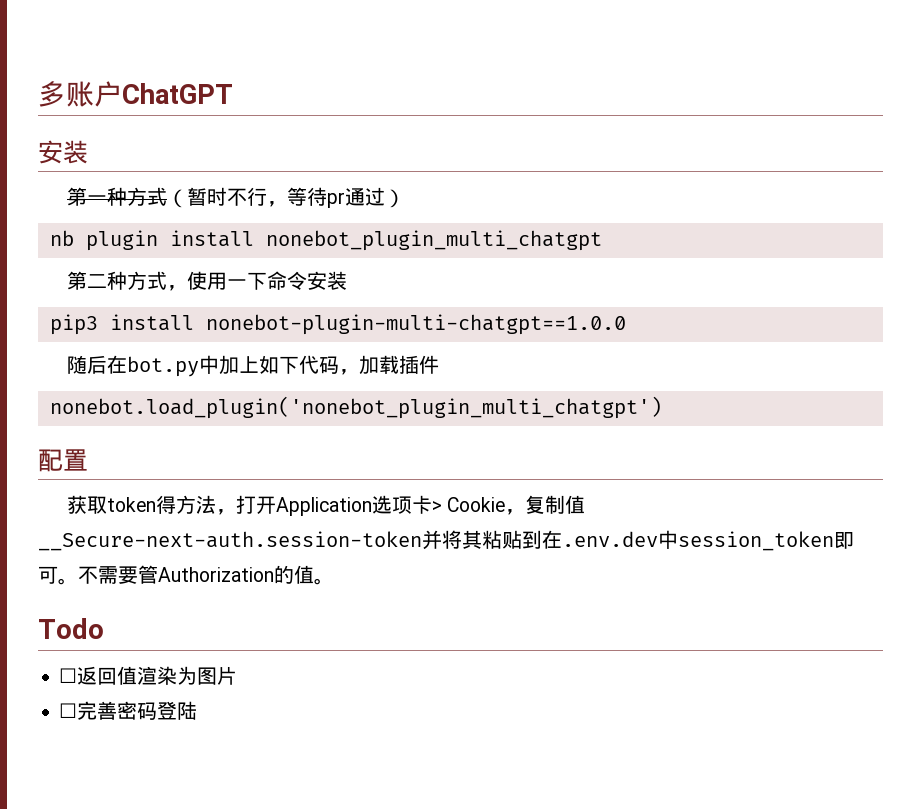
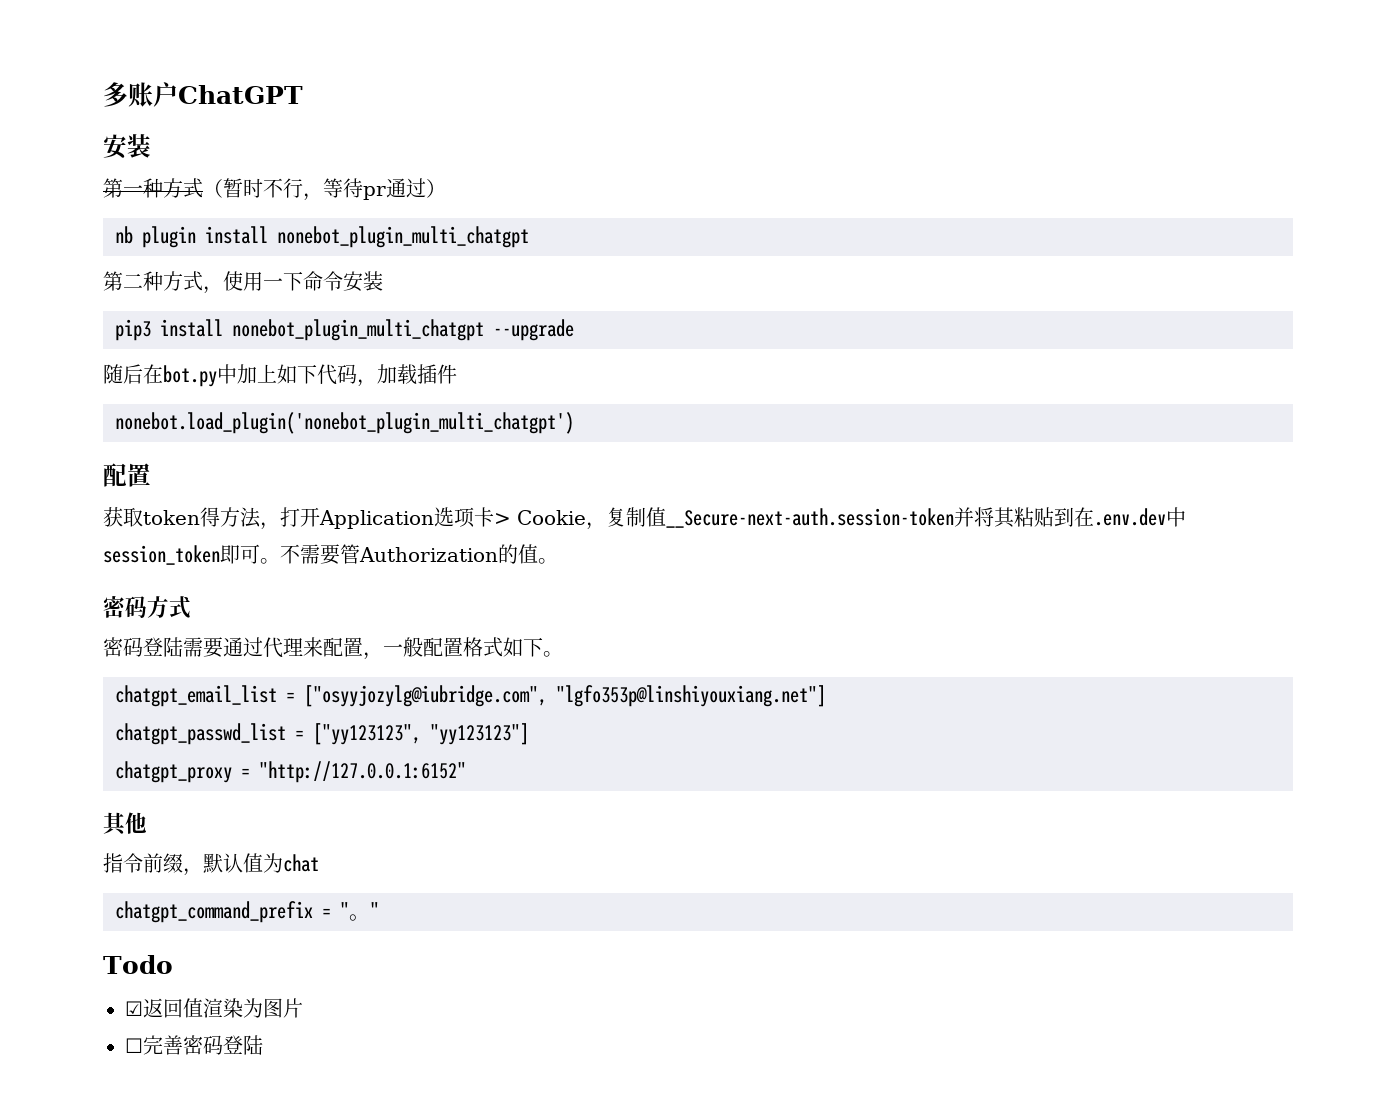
- pip3 install nonebot-plugin-multi-chatgpt==1.0.0
+ pip3 install nonebot_plugin_multi_chatgpt --upgrade
+ 密码方式
+ 密码登陆需要通过代理来配置，一般配置格式如下。
+ chatgpt_email_list = ["osyyjozylg@iubridge.com", "lgfo353p@linshiyouxiang.net"]
+ chatgpt_passwd_list = ["yy123123", "yy123123"]
+ chatgpt_proxy = "http://127.0.0.1:6152"
+ 其他
+ 指令前缀，默认值为chat
+ chatgpt_command_prefix = "。"
- ☐返回值渲染为图片
+ ☑返回值渲染为图片

